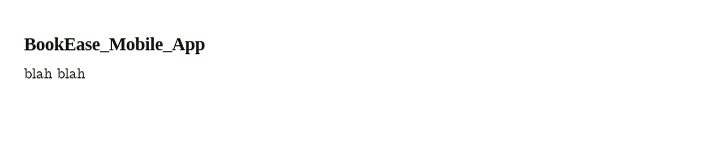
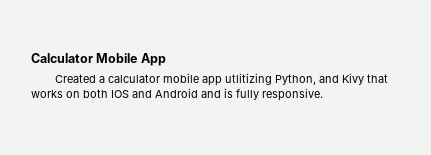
- BookEase_Mobile_App
- blah blah
+ Calculator Mobile App
+ Created a calculator mobile app utlitizing Python, and Kivy that works on both IOS and Android and is fully responsive.

